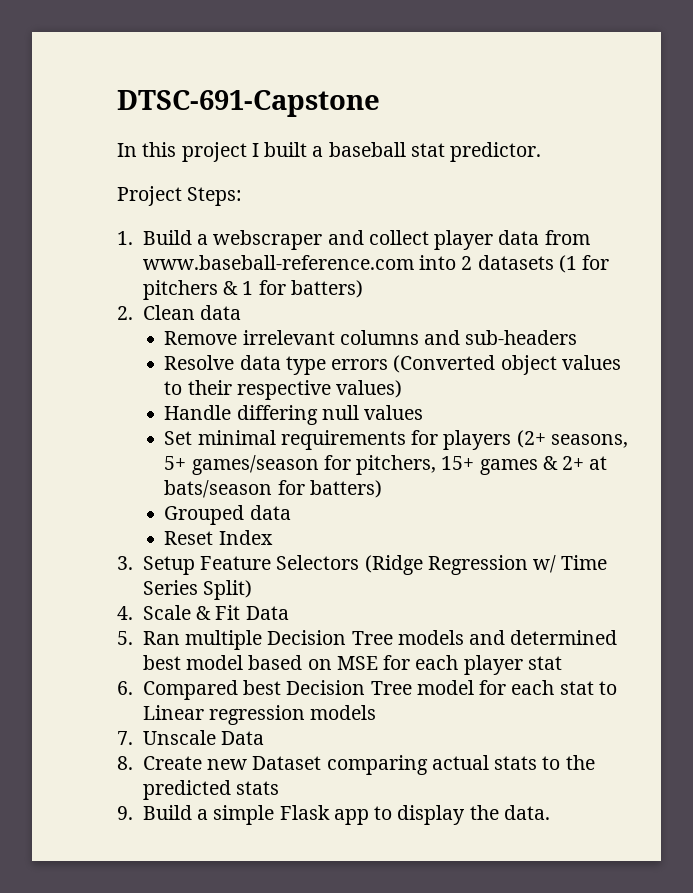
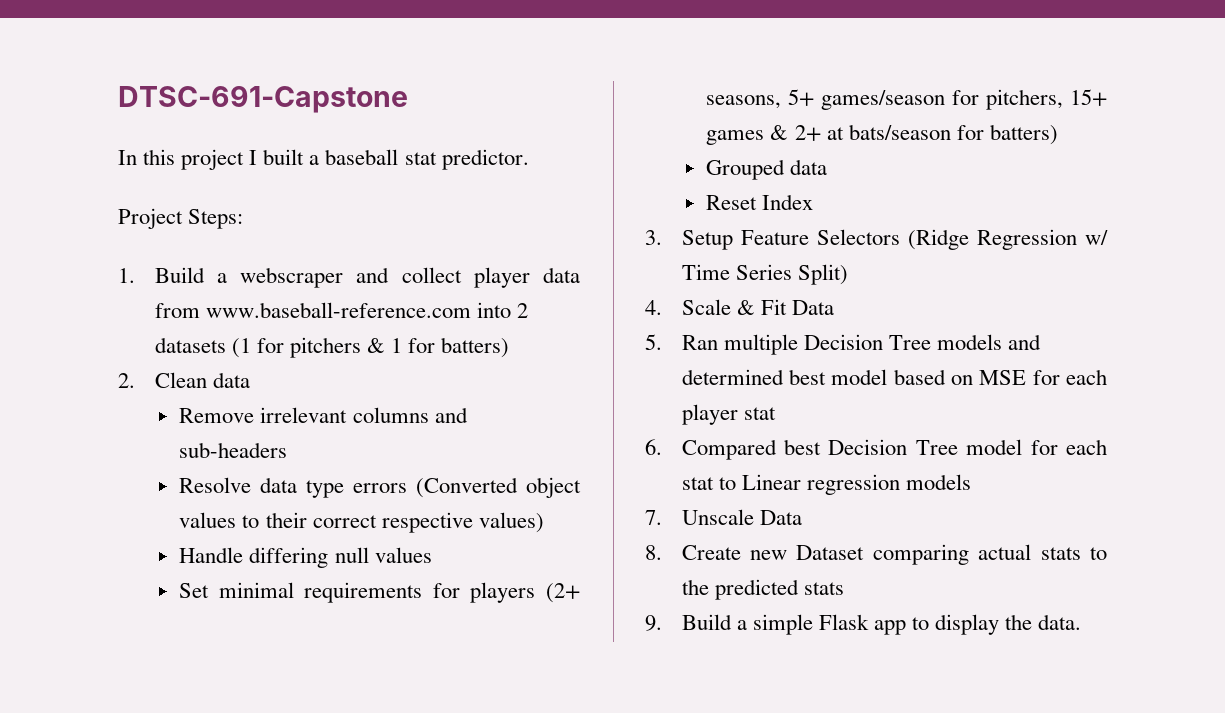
- Resolve data type errors (Converted object values to their respective values)
+ Resolve data type errors (Converted object values to their correct respective values)

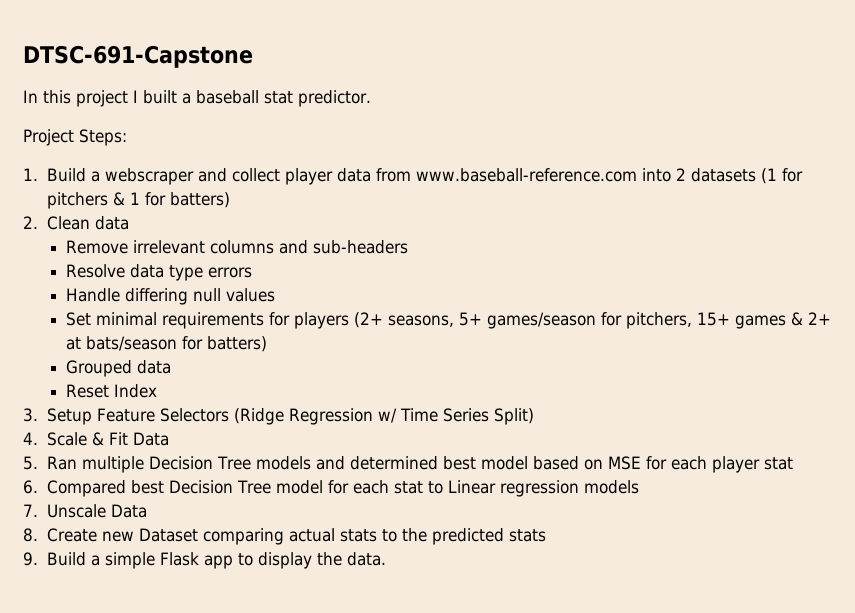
- Resolve data type errors (Converted object values to their correct respective values)
+ Resolve data type errors

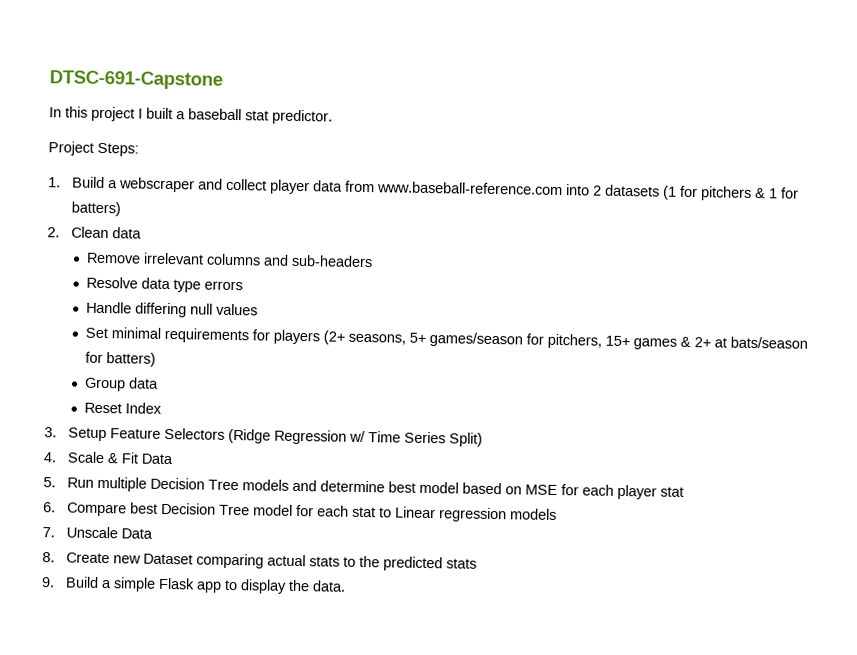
- Grouped data
+ Group data
- 5. Ran multiple Decision Tree models and determined best model based on MSE for each player stat
+ 5. Run multiple Decision Tree models and determine best model based on MSE for each player stat
- 6. Compared best Decision Tree model for each stat to Linear regression models
+ 6. Compare best Decision Tree model for each stat to Linear regression models

